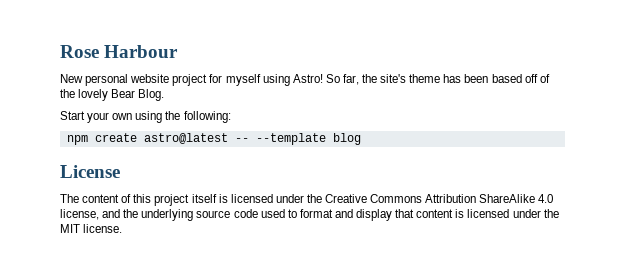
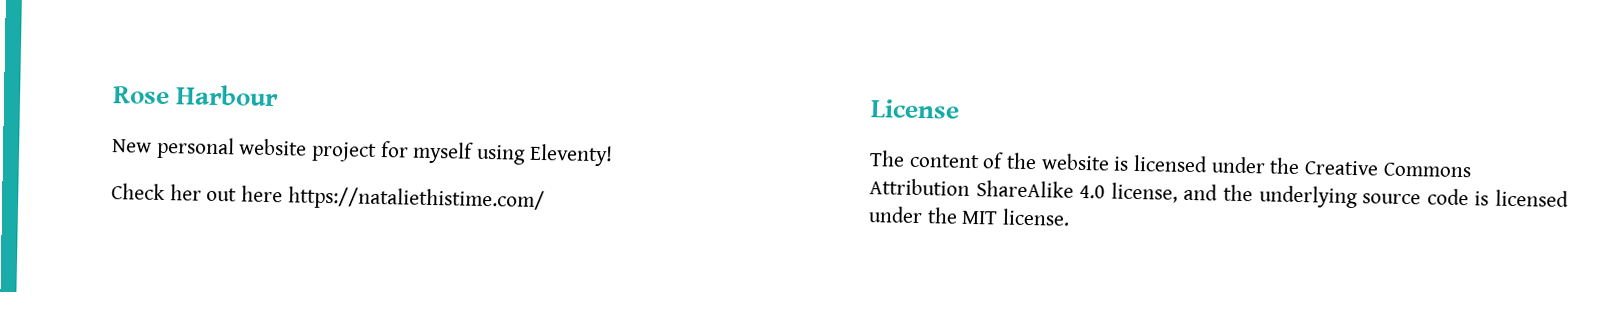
- New personal website project for myself using Astro! So far, the site's theme has been based off of the lovely Bear Blog.
- Start your own using the following:
- npm create astro@latest -- --template blog
+ New personal website project for myself using Eleventy!
+ Check her out here https://nataliethistime.com/
- The content of this project itself is licensed under the Creative Commons Attribution ShareAlike 4.0 license, and the underlying source code used to format and display that content is licensed under the MIT license.
+ The content of the website is licensed under the Creative Commons Attribution ShareAlike 4.0 license, and the underlying source code is licensed under the MIT license.

